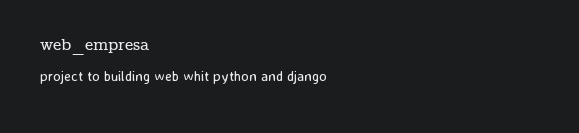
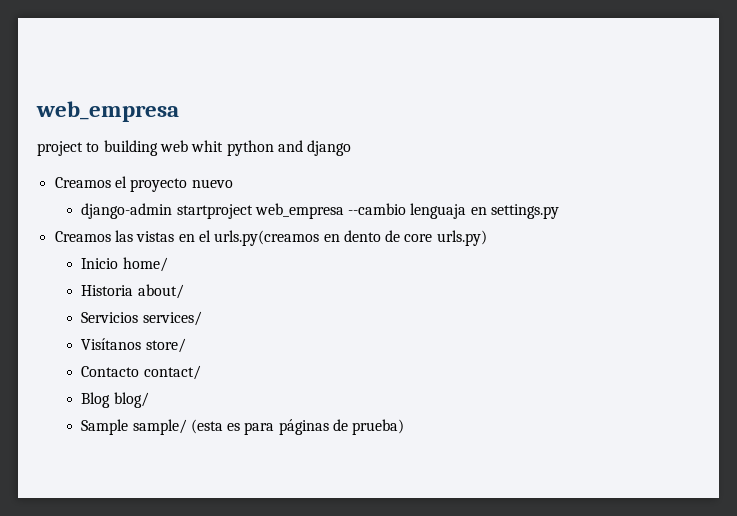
+ Creamos el proyecto nuevo
+ django-admin startproject web_empresa --cambio lenguaja en settings.py
+ Creamos las vistas en el urls.py(creamos en dento de core urls.py)
+ Inicio home/
+ Historia about/
+ Servicios services/
+ Visítanos store/
+ Contacto contact/
+ Blog blog/
+ Sample sample/ (esta es para páginas de prueba)

